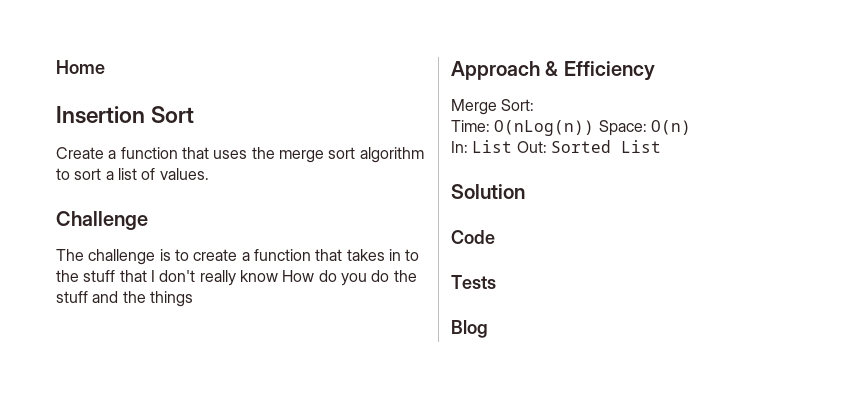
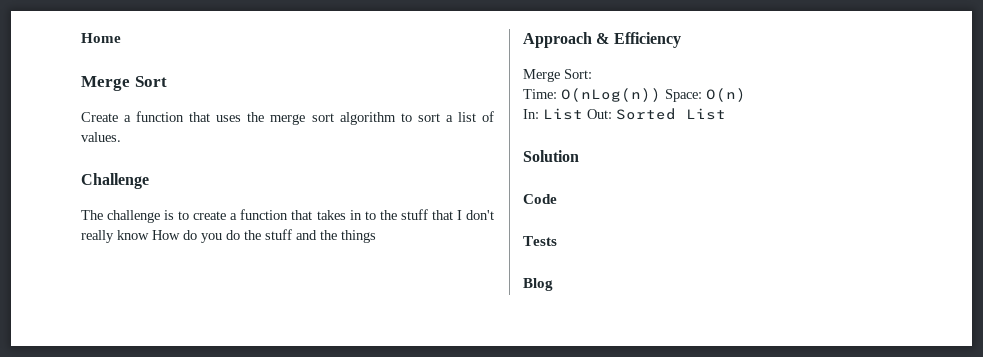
- Insertion Sort
+ Merge Sort

